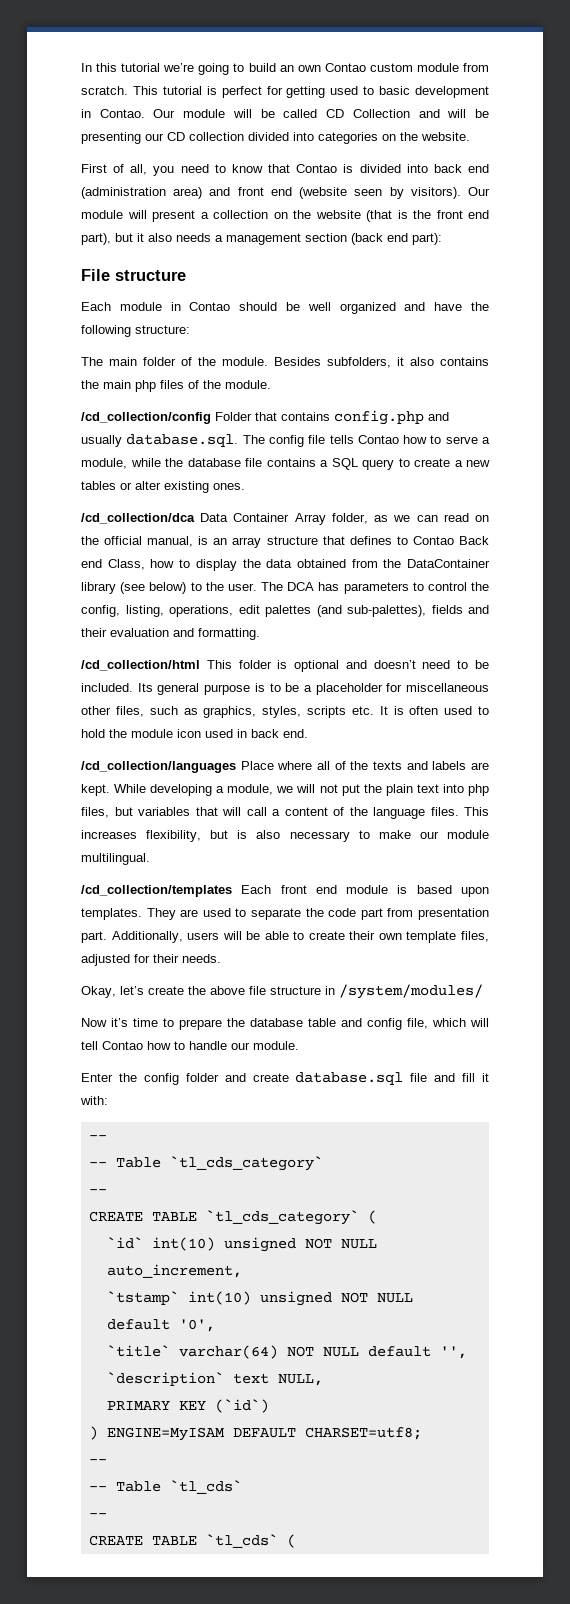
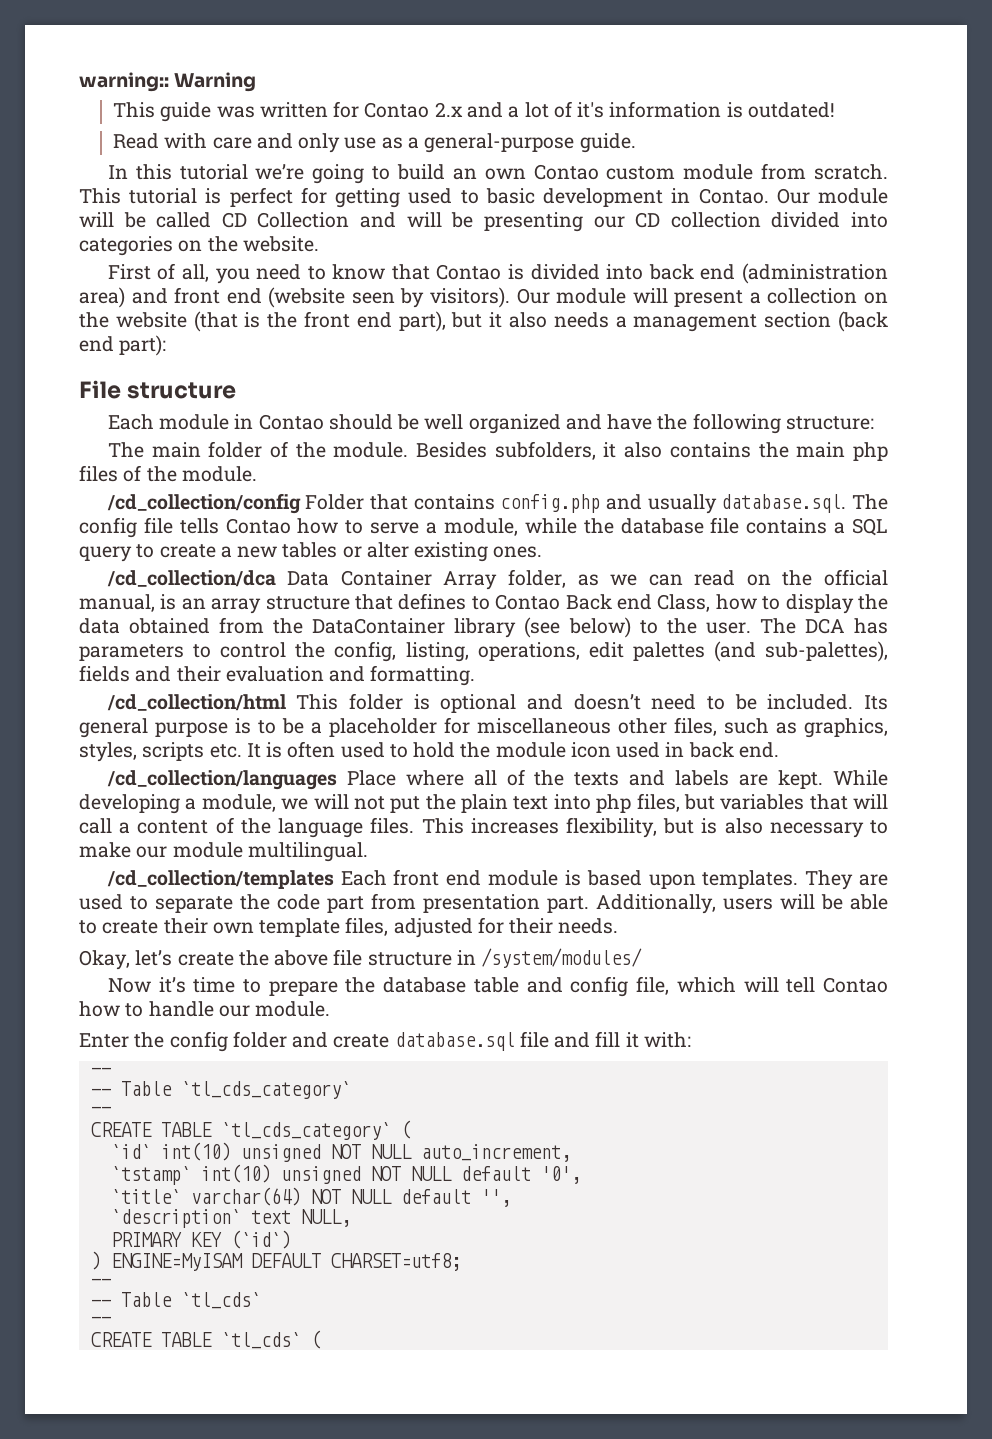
+ warning:: Warning
+ This guide was written for Contao 2.x and a lot of it's information is outdated!
+ Read with care and only use as a general-purpose guide.

